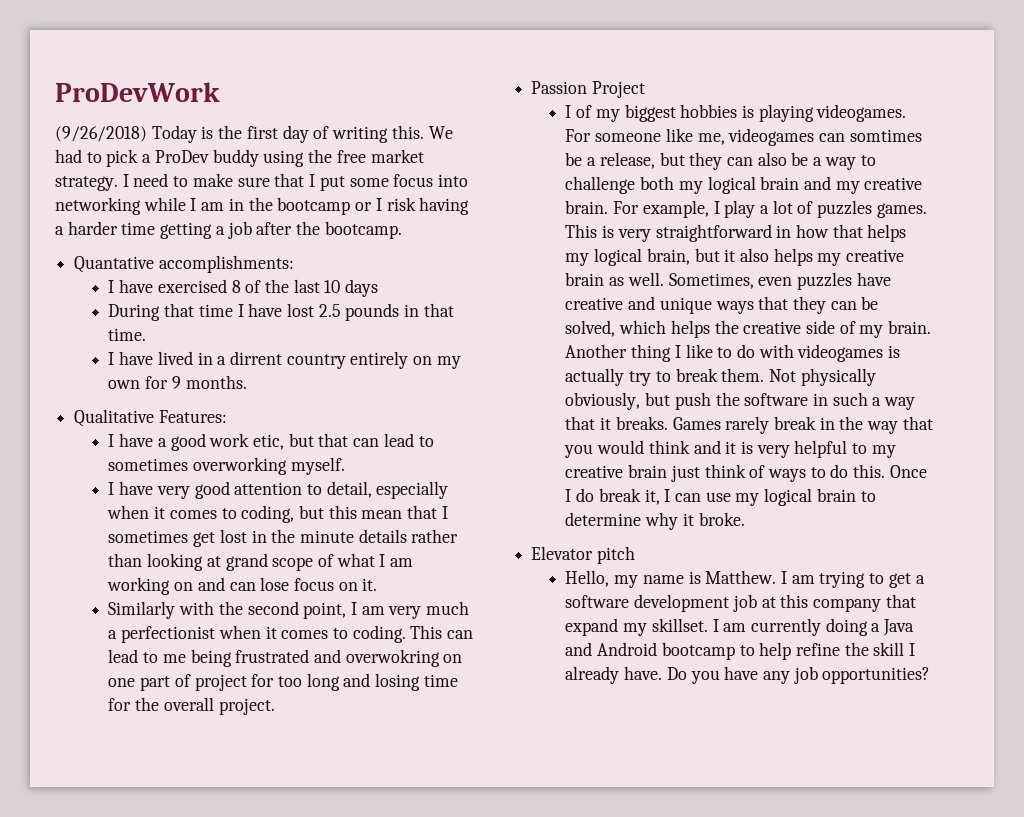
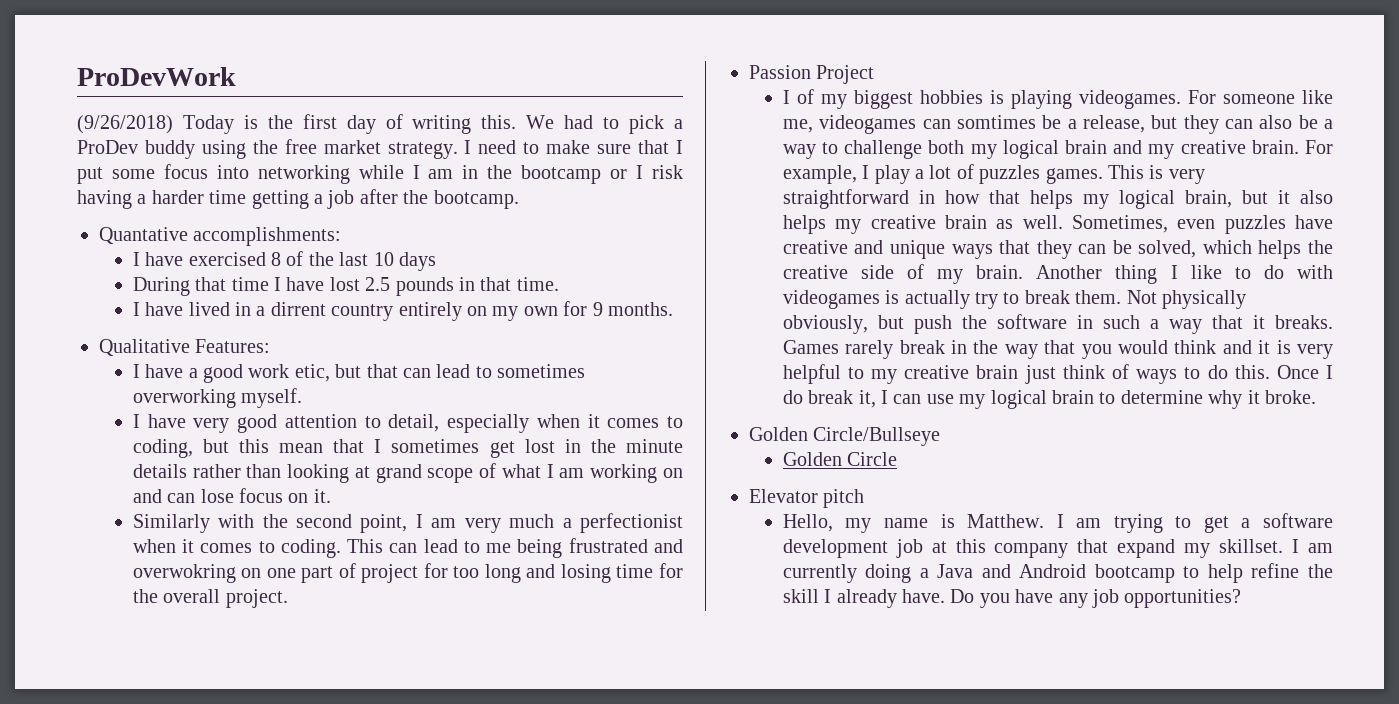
+ Golden Circle/Bullseye
+ Golden Circle

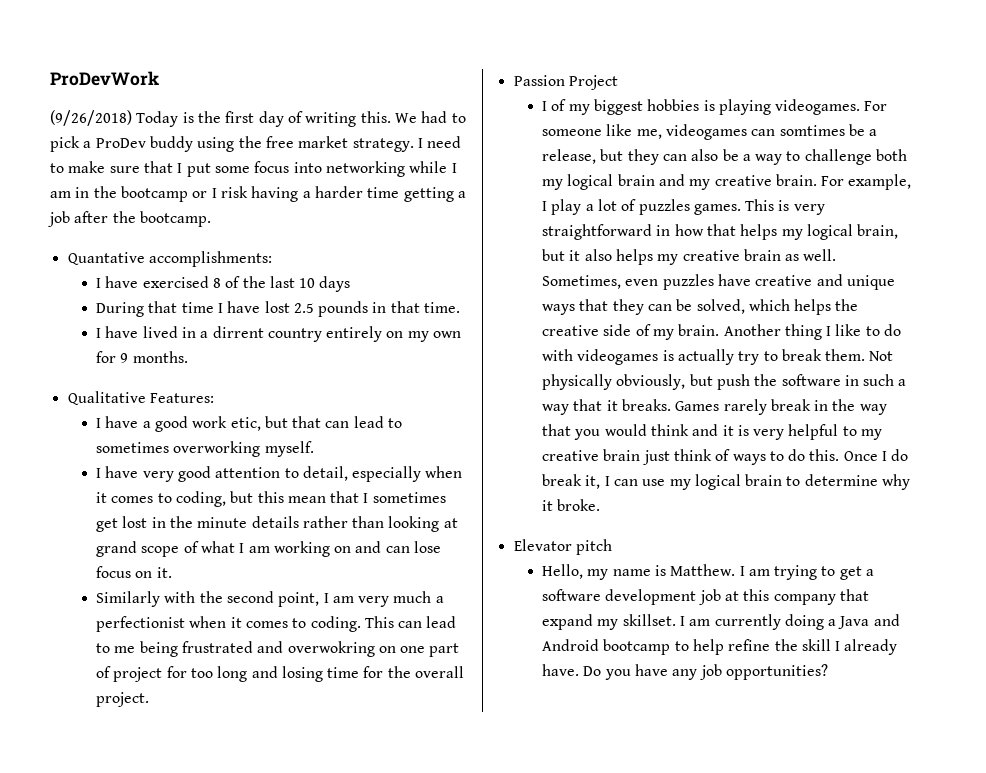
- Golden Circle/Bullseye
- Golden Circle

